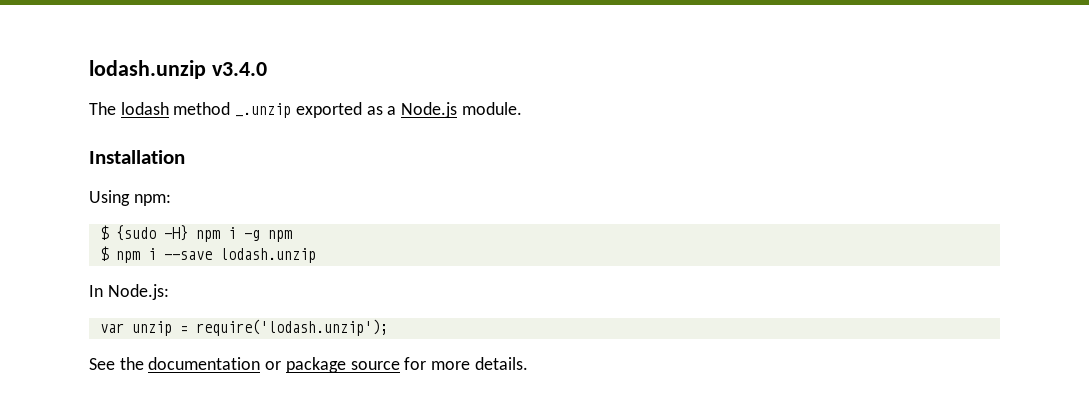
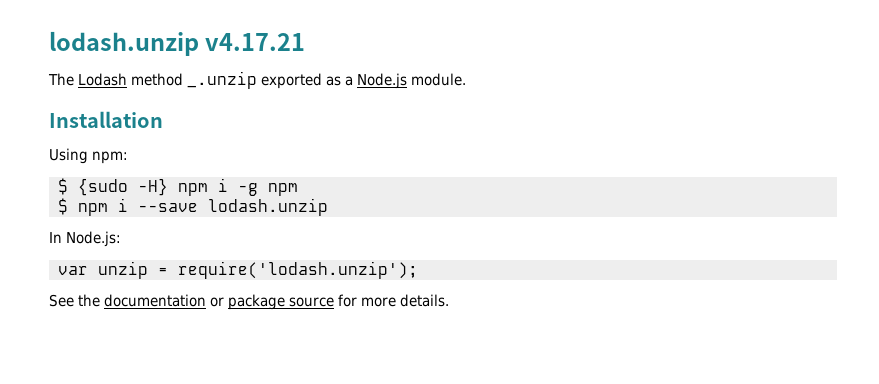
- lodash.unzip v3.4.0
+ lodash.unzip v4.17.21
- The lodash method _.unzip exported as a Node.js module.
+ The Lodash method _.unzip exported as a Node.js module.

